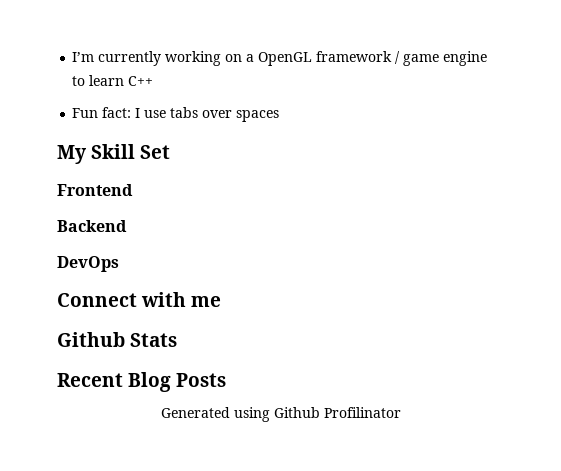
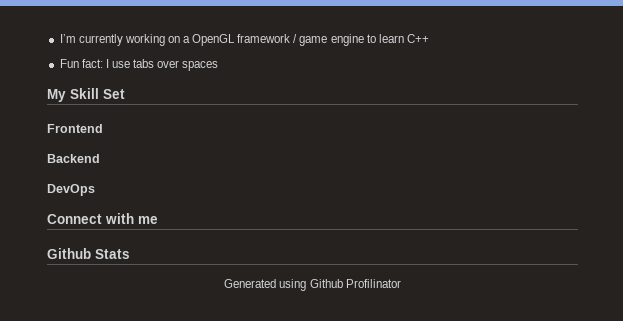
- Recent Blog Posts

